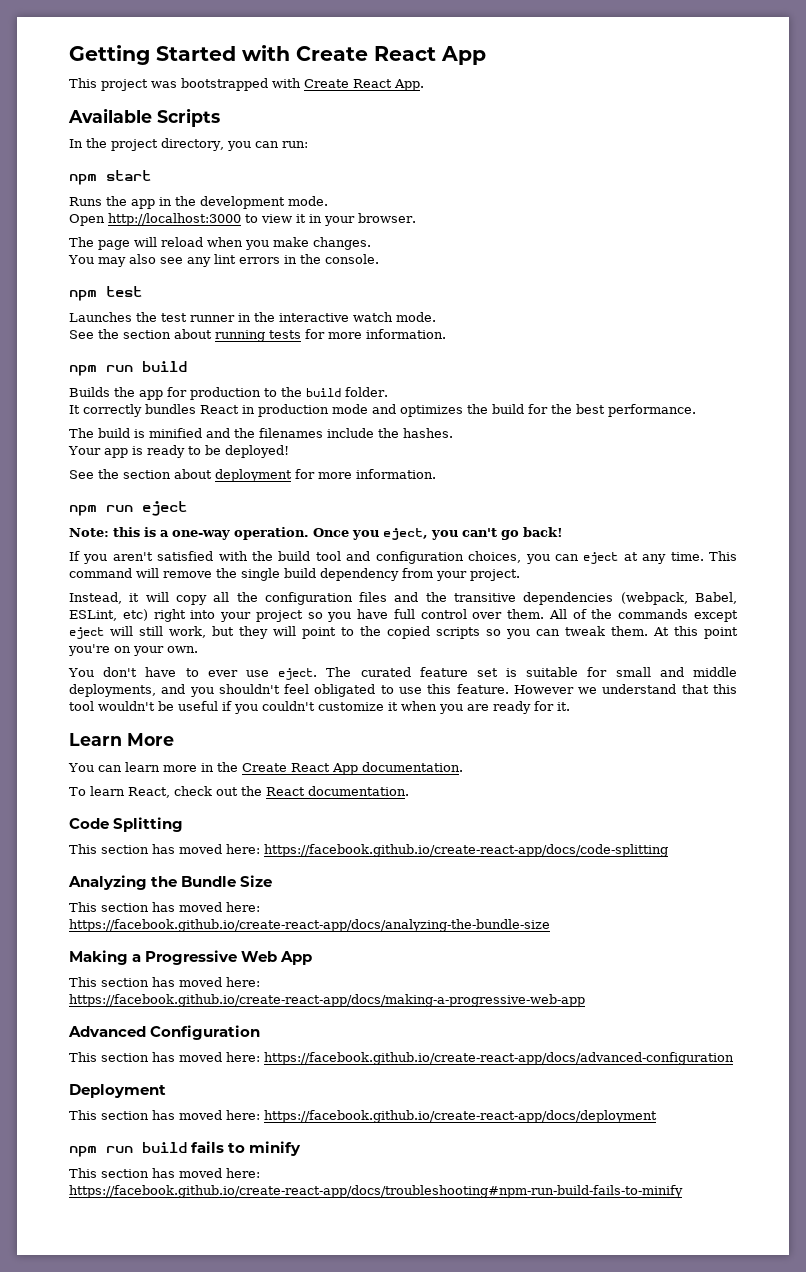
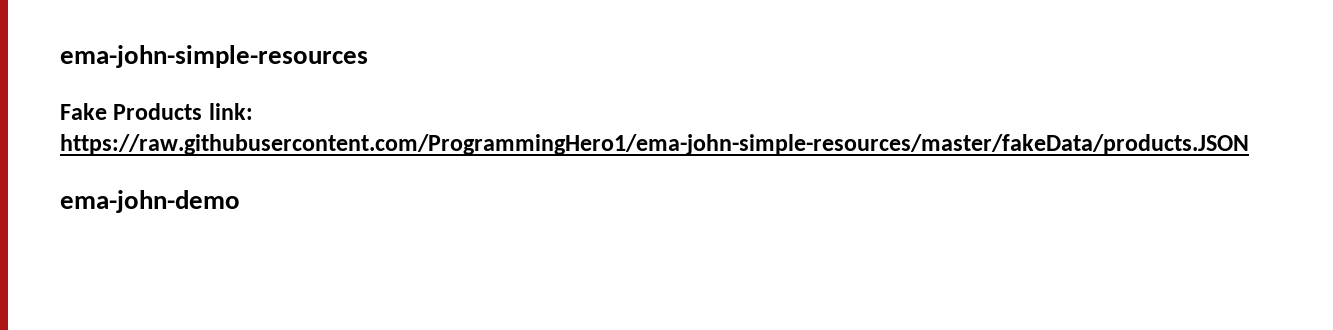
- Getting Started with Create React App
- This project was bootstrapped with Create React App.
- Available Scripts
- In the project directory, you can run:
- npm start
- Runs the app in the development mode.
- Open http://localhost:3000 to view it in your browser.
- The page will reload when you make changes.
- You may also see any lint errors in the console.
- npm test
- Launches the test runner in the interactive watch mode.
- See the section about running tests for more information.
- npm run build
- Builds the app for production to the build folder.
- It correctly bundles React in production mode and optimizes the build for the best performance.
- The build is minified and the filenames include the hashes.
- Your app is ready to be deployed!
- See the section about deployment for more information.
- npm run eject
- Note: this is a one-way operation. Once you eject, you can't go back!
- If you aren't satisfied with the build tool and configuration choices, you can eject at any time. This command will remove the single build dependency from your project.
- Instead, it will copy all the configuration files and the transitive dependencies (webpack, Babel, ESLint, etc) right into your project so you have full control over them. All of the commands except eject will still work, but they will point to the copied scripts so you can tweak them. At this point you're on your own.
- You don't have to ever use eject. The curated feature set is suitable for small and middle deployments, and you shouldn't feel obligated to use this feature. However we understand that this tool wouldn't be useful if you couldn't customize it when you are ready for it.
- Learn More
- You can learn more in the Create React App documentation.
- To learn React, check out the React documentation.
- Code Splitting
- This section has moved here: https://facebook.github.io/create-react-app/docs/code-splitting
- Analyzing the Bundle Size
- This section has moved here: https://facebook.github.io/create-react-app/docs/analyzing-the-bundle-size
- Making a Progressive Web App
- This section has moved here: https://facebook.github.io/create-react-app/docs/making-a-progressive-web-app
- Advanced Configuration
- This section has moved here: https://facebook.github.io/create-react-app/docs/advanced-configuration
- Deployment
- This section has moved here: https://facebook.github.io/create-react-app/docs/deployment
- npm run build fails to minify
- This section has moved here: https://facebook.github.io/create-react-app/docs/troubleshooting#npm-run-build-fails-to-minify
+ ema-john-simple-resources
+ Fake Products link: https://raw.githubusercontent.com/ProgrammingHero1/ema-john-simple-resources/master/fakeData/products.JSON
+ ema-john-demo

